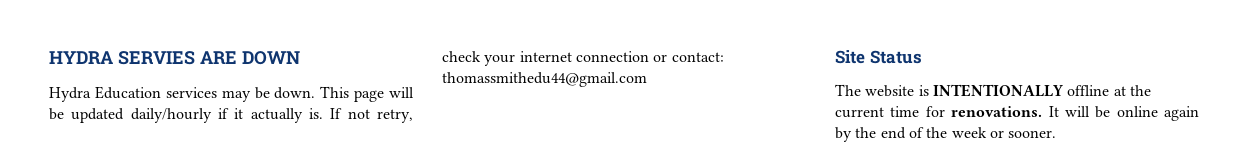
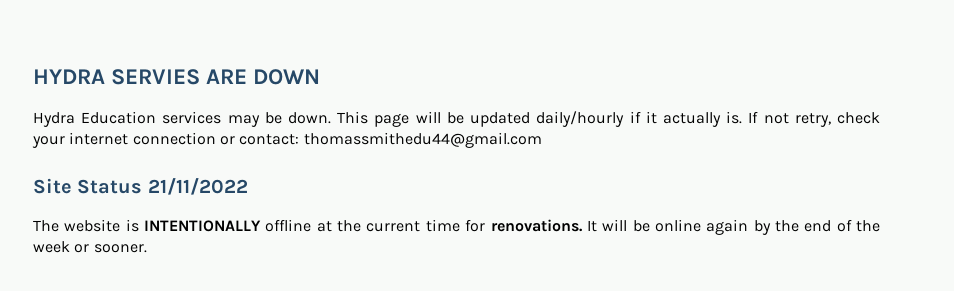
- Site Status
+ Site Status 21/11/2022

